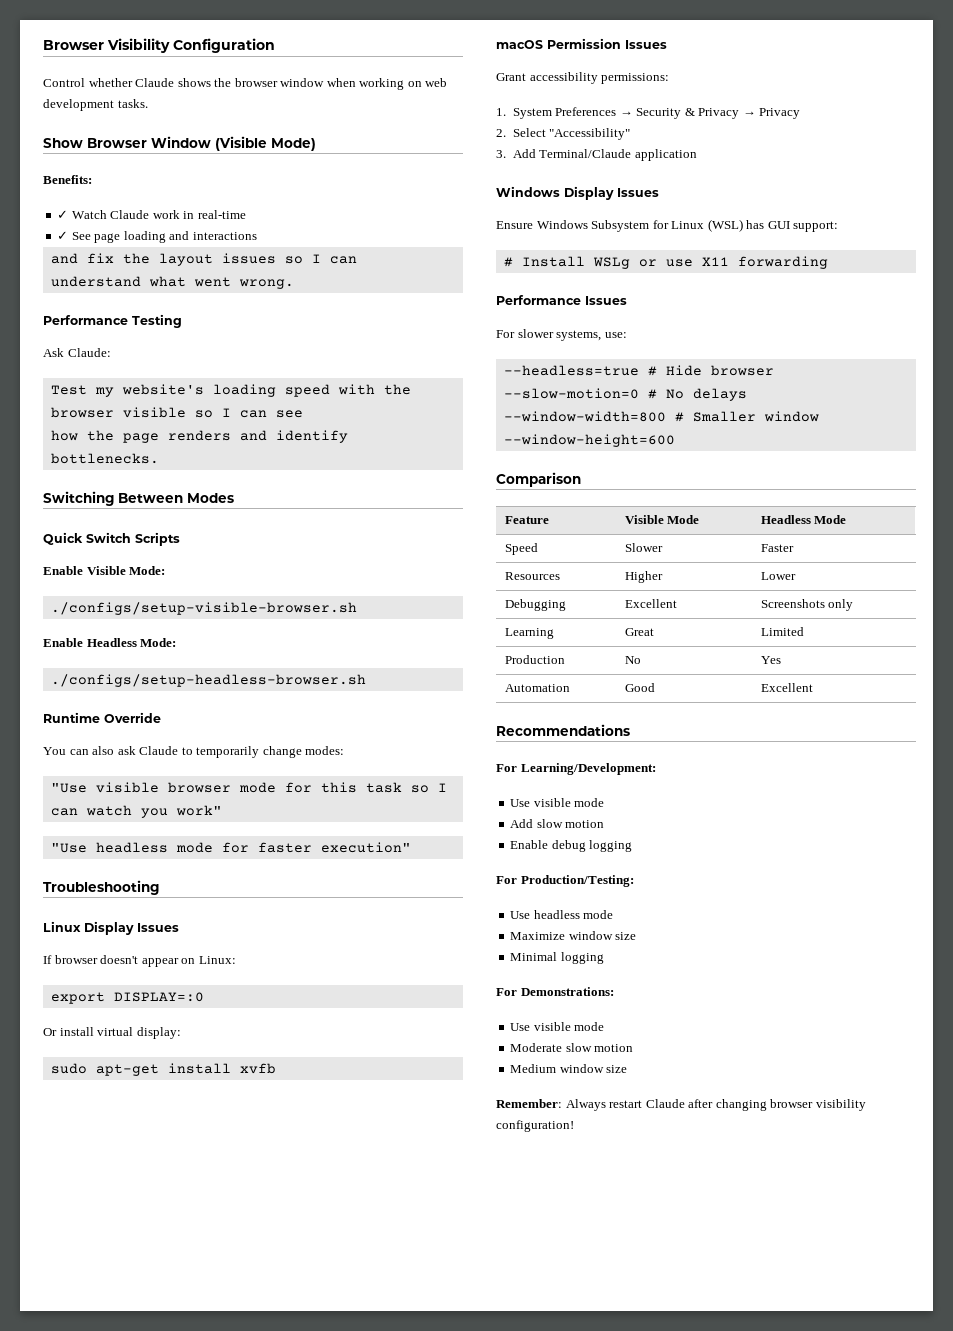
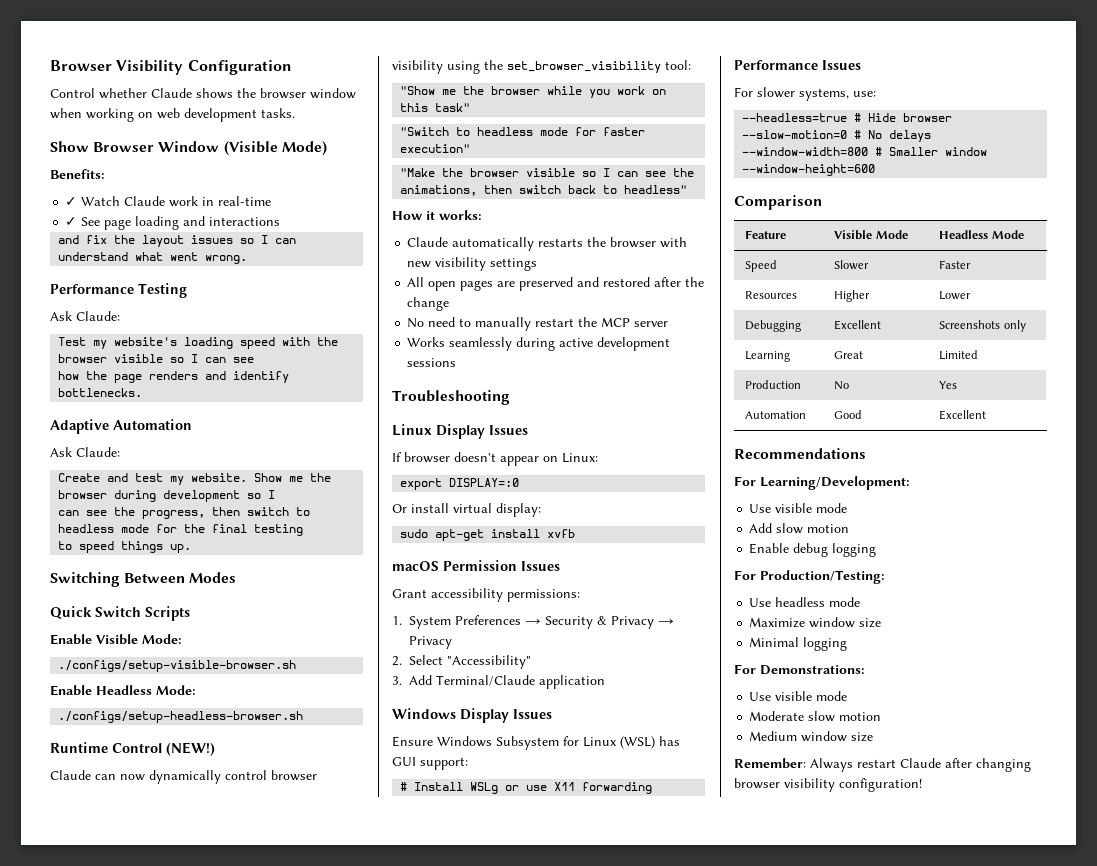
+ Adaptive Automation
+ Ask Claude:
+ Create and test my website. Show me the browser during development so I
+ can see the progress, then switch to headless mode for the final testing
+ to speed things up.
- Runtime Override
- You can also ask Claude to temporarily change modes:
- "Use visible browser mode for this task so I can watch you work"
- "Use headless mode for faster execution"
+ Runtime Control (NEW!)
+ Claude can now dynamically control browser visibility using the set_browser_visibility tool:
+ "Show me the browser while you work on this task"
+ "Switch to headless mode for faster execution"
+ "Make the browser visible so I can see the animations, then switch back to headless"
+ How it works:
+ Claude automatically restarts the browser with new visibility settings
+ All open pages are preserved and restored after the change
+ No need to manually restart the MCP server
+ Works seamlessly during active development sessions

